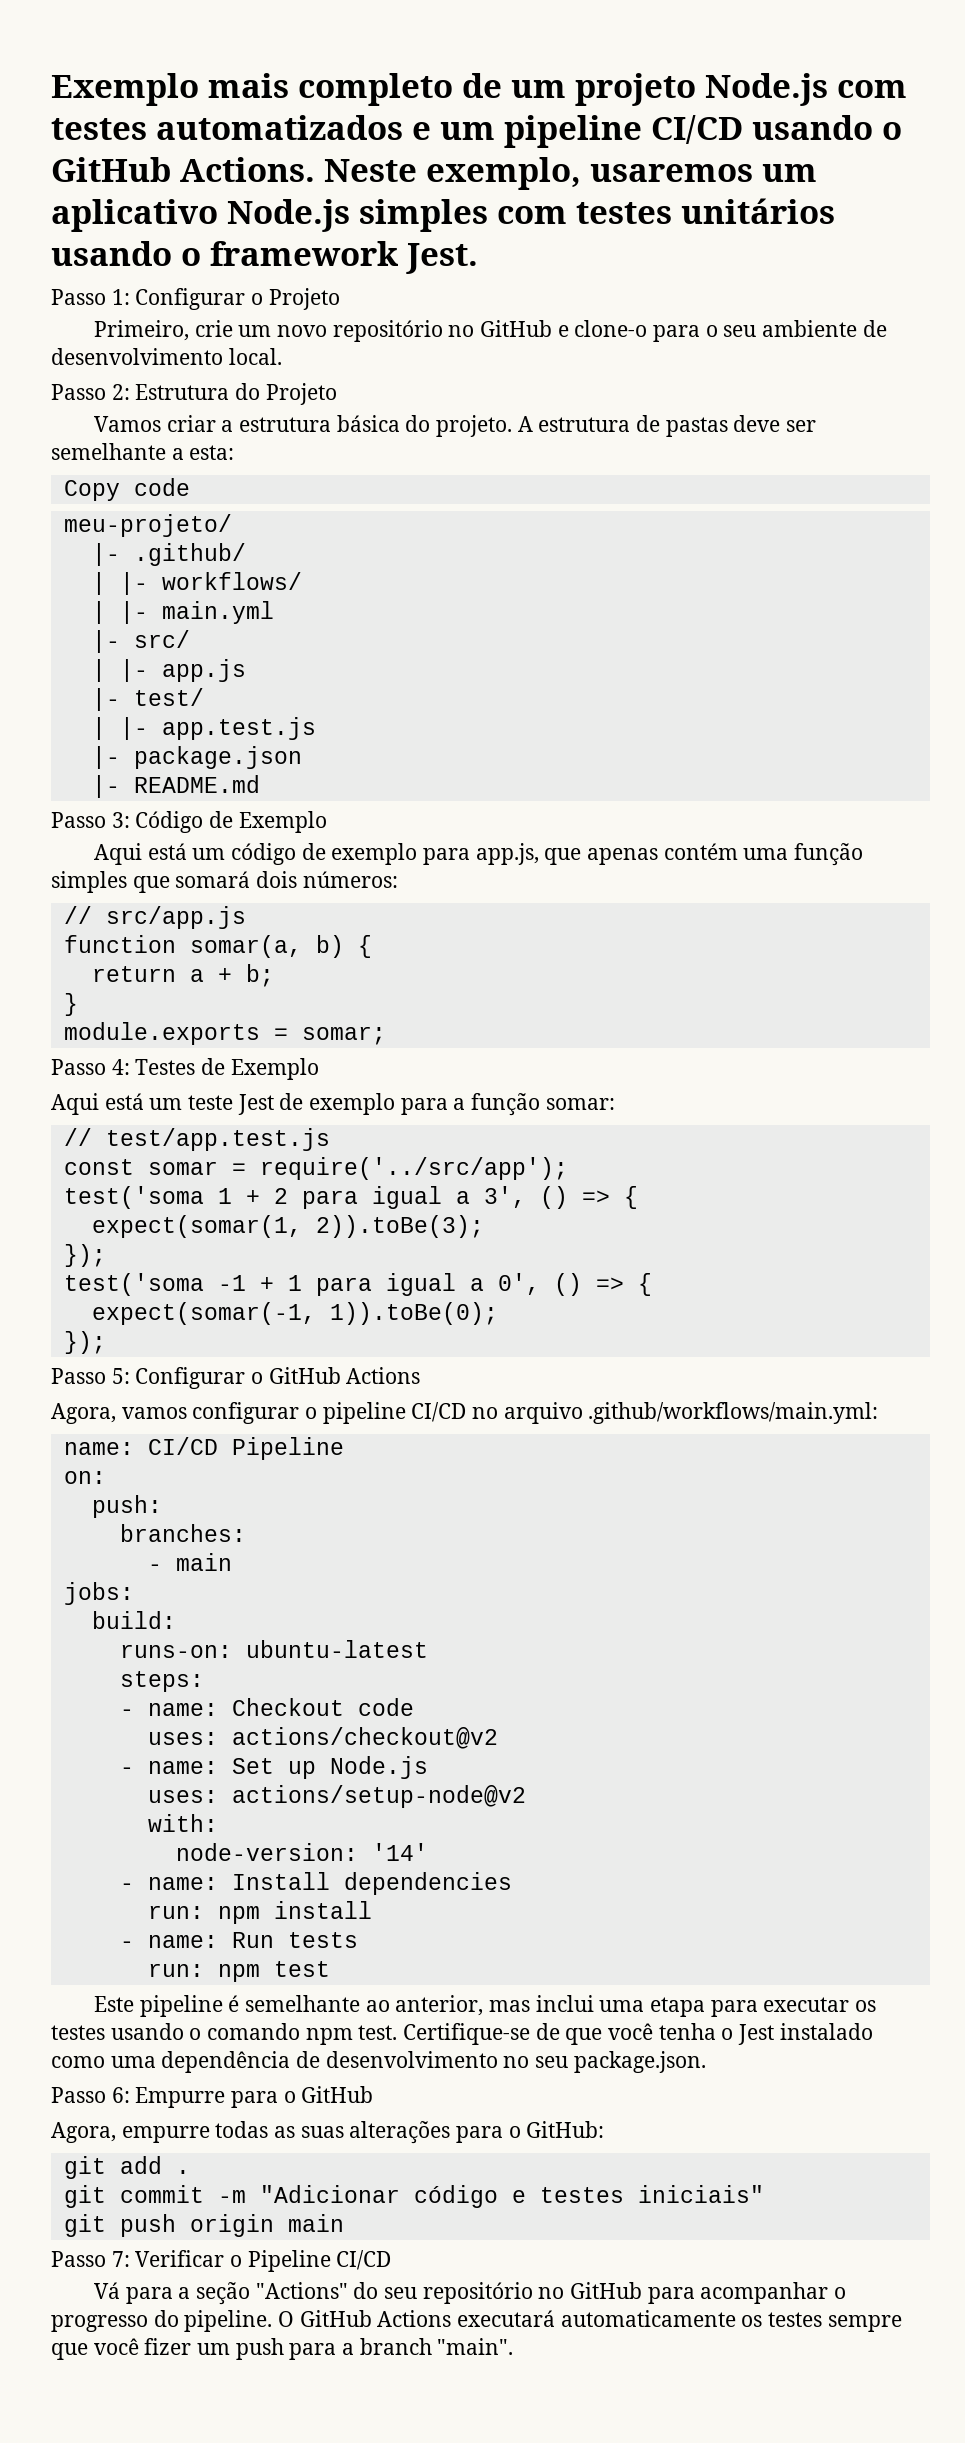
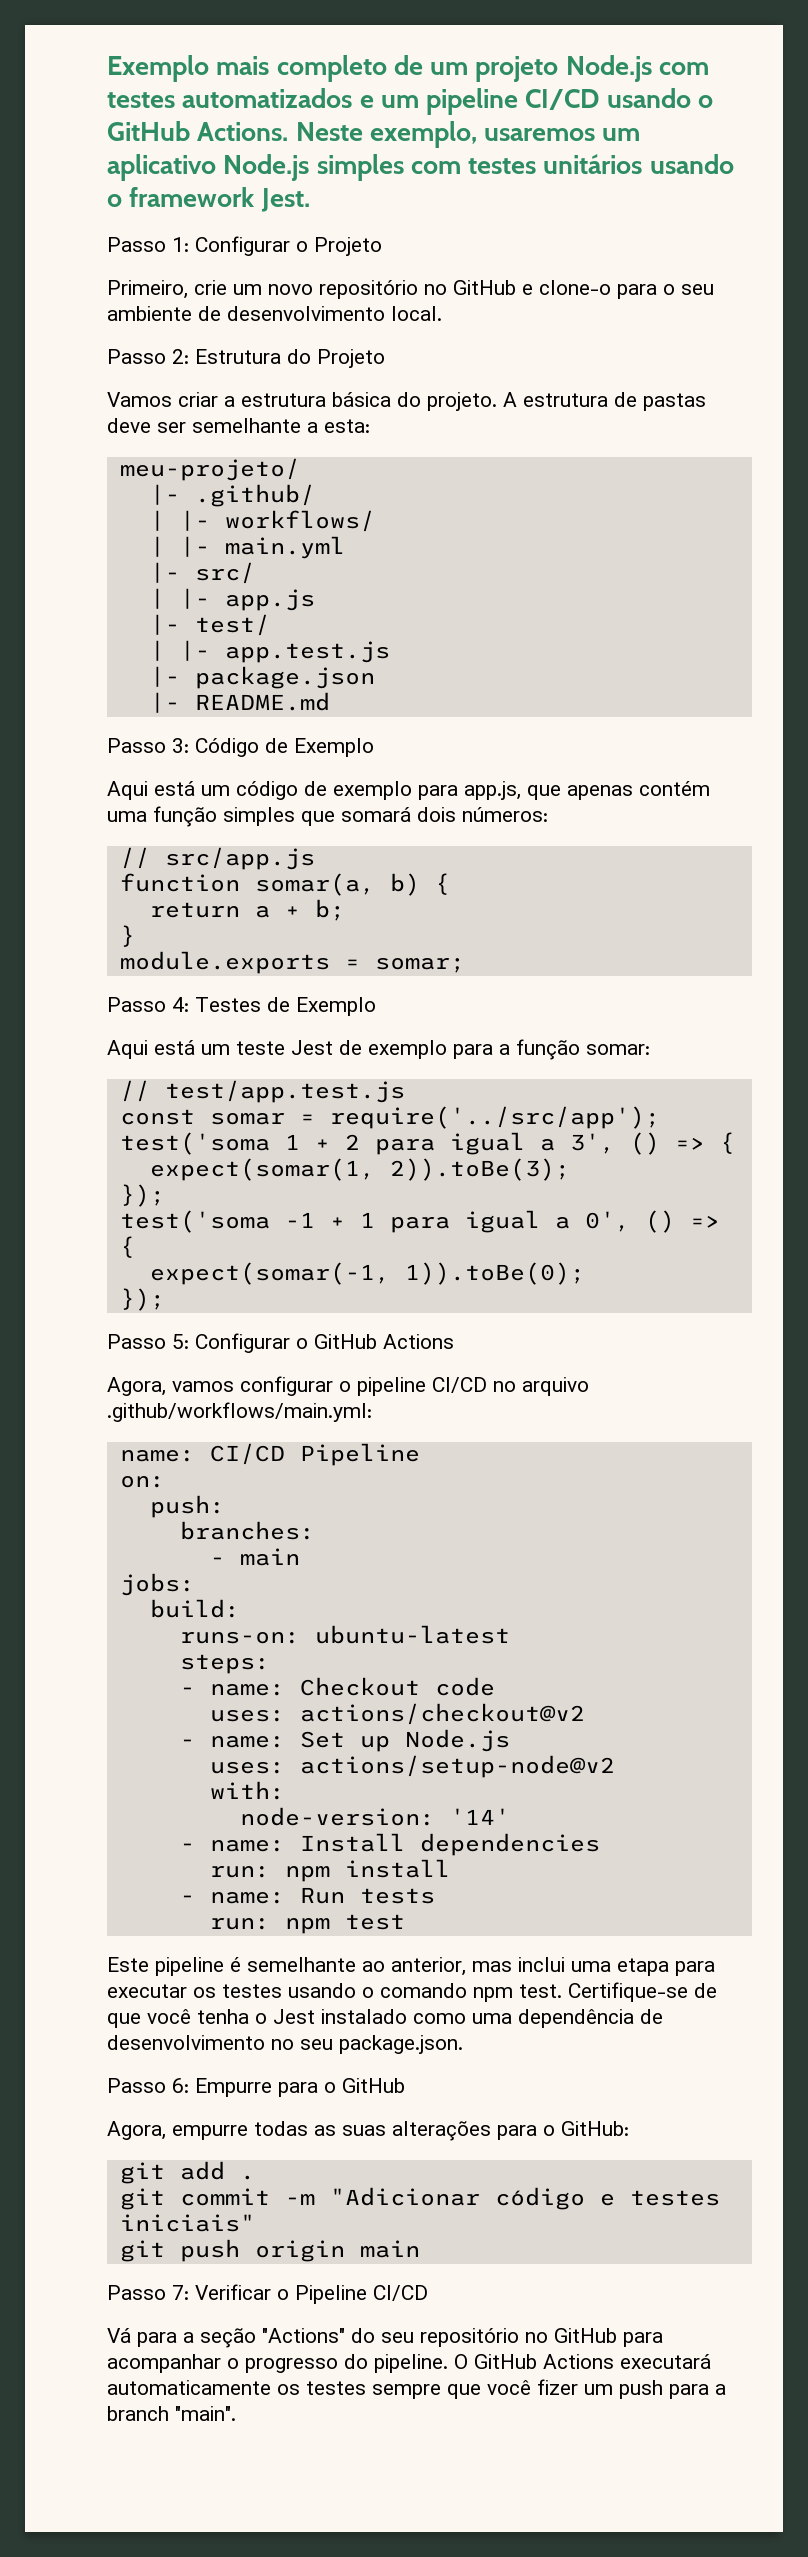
- Copy code

